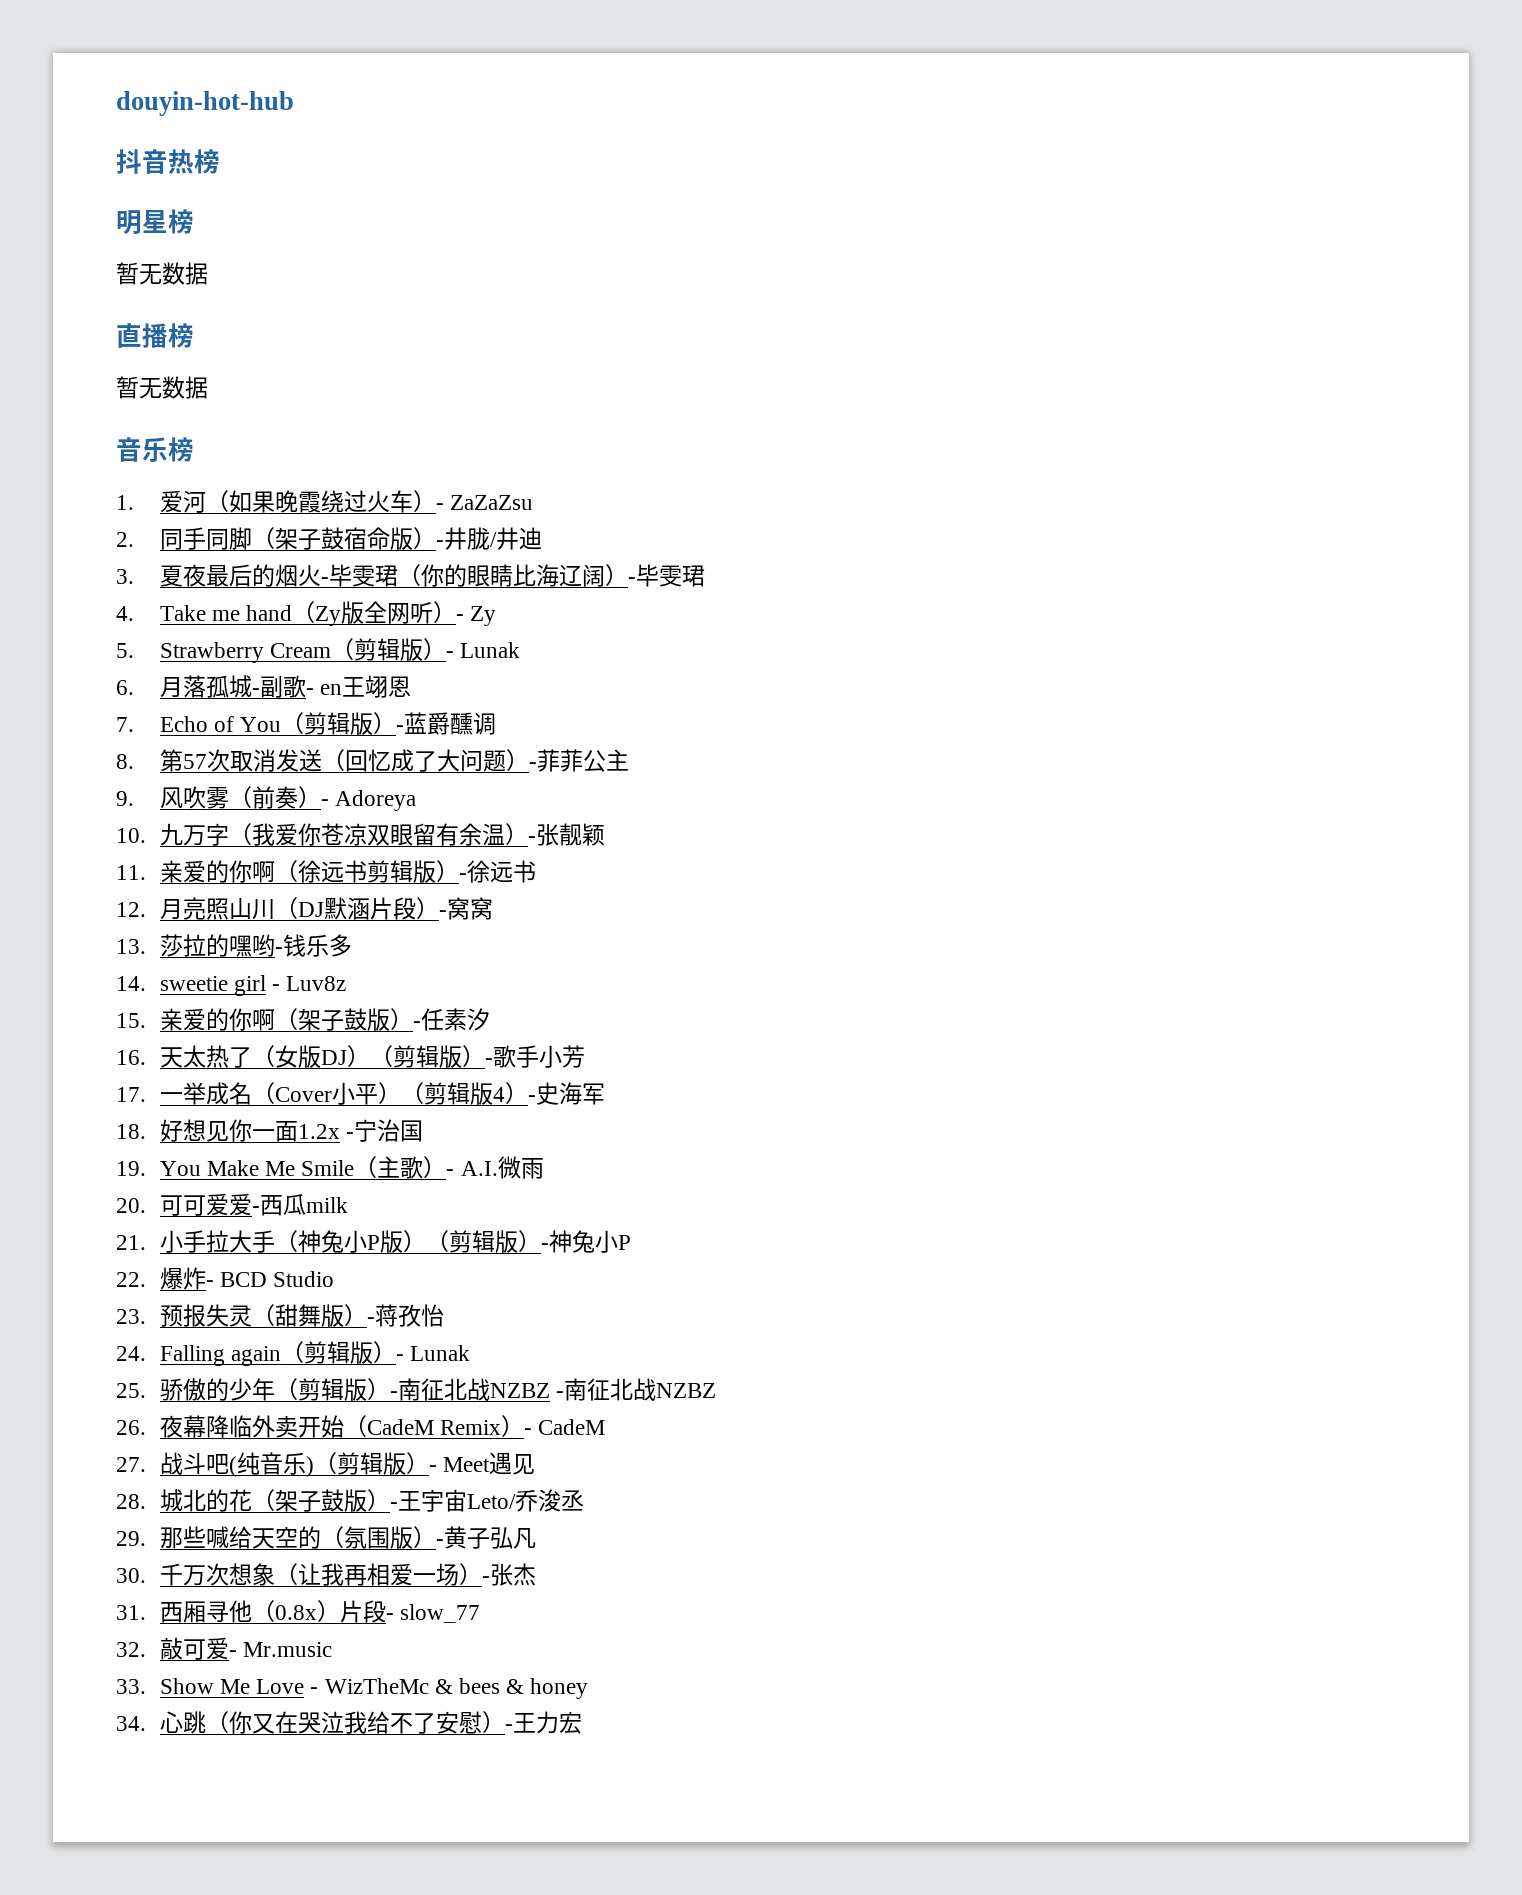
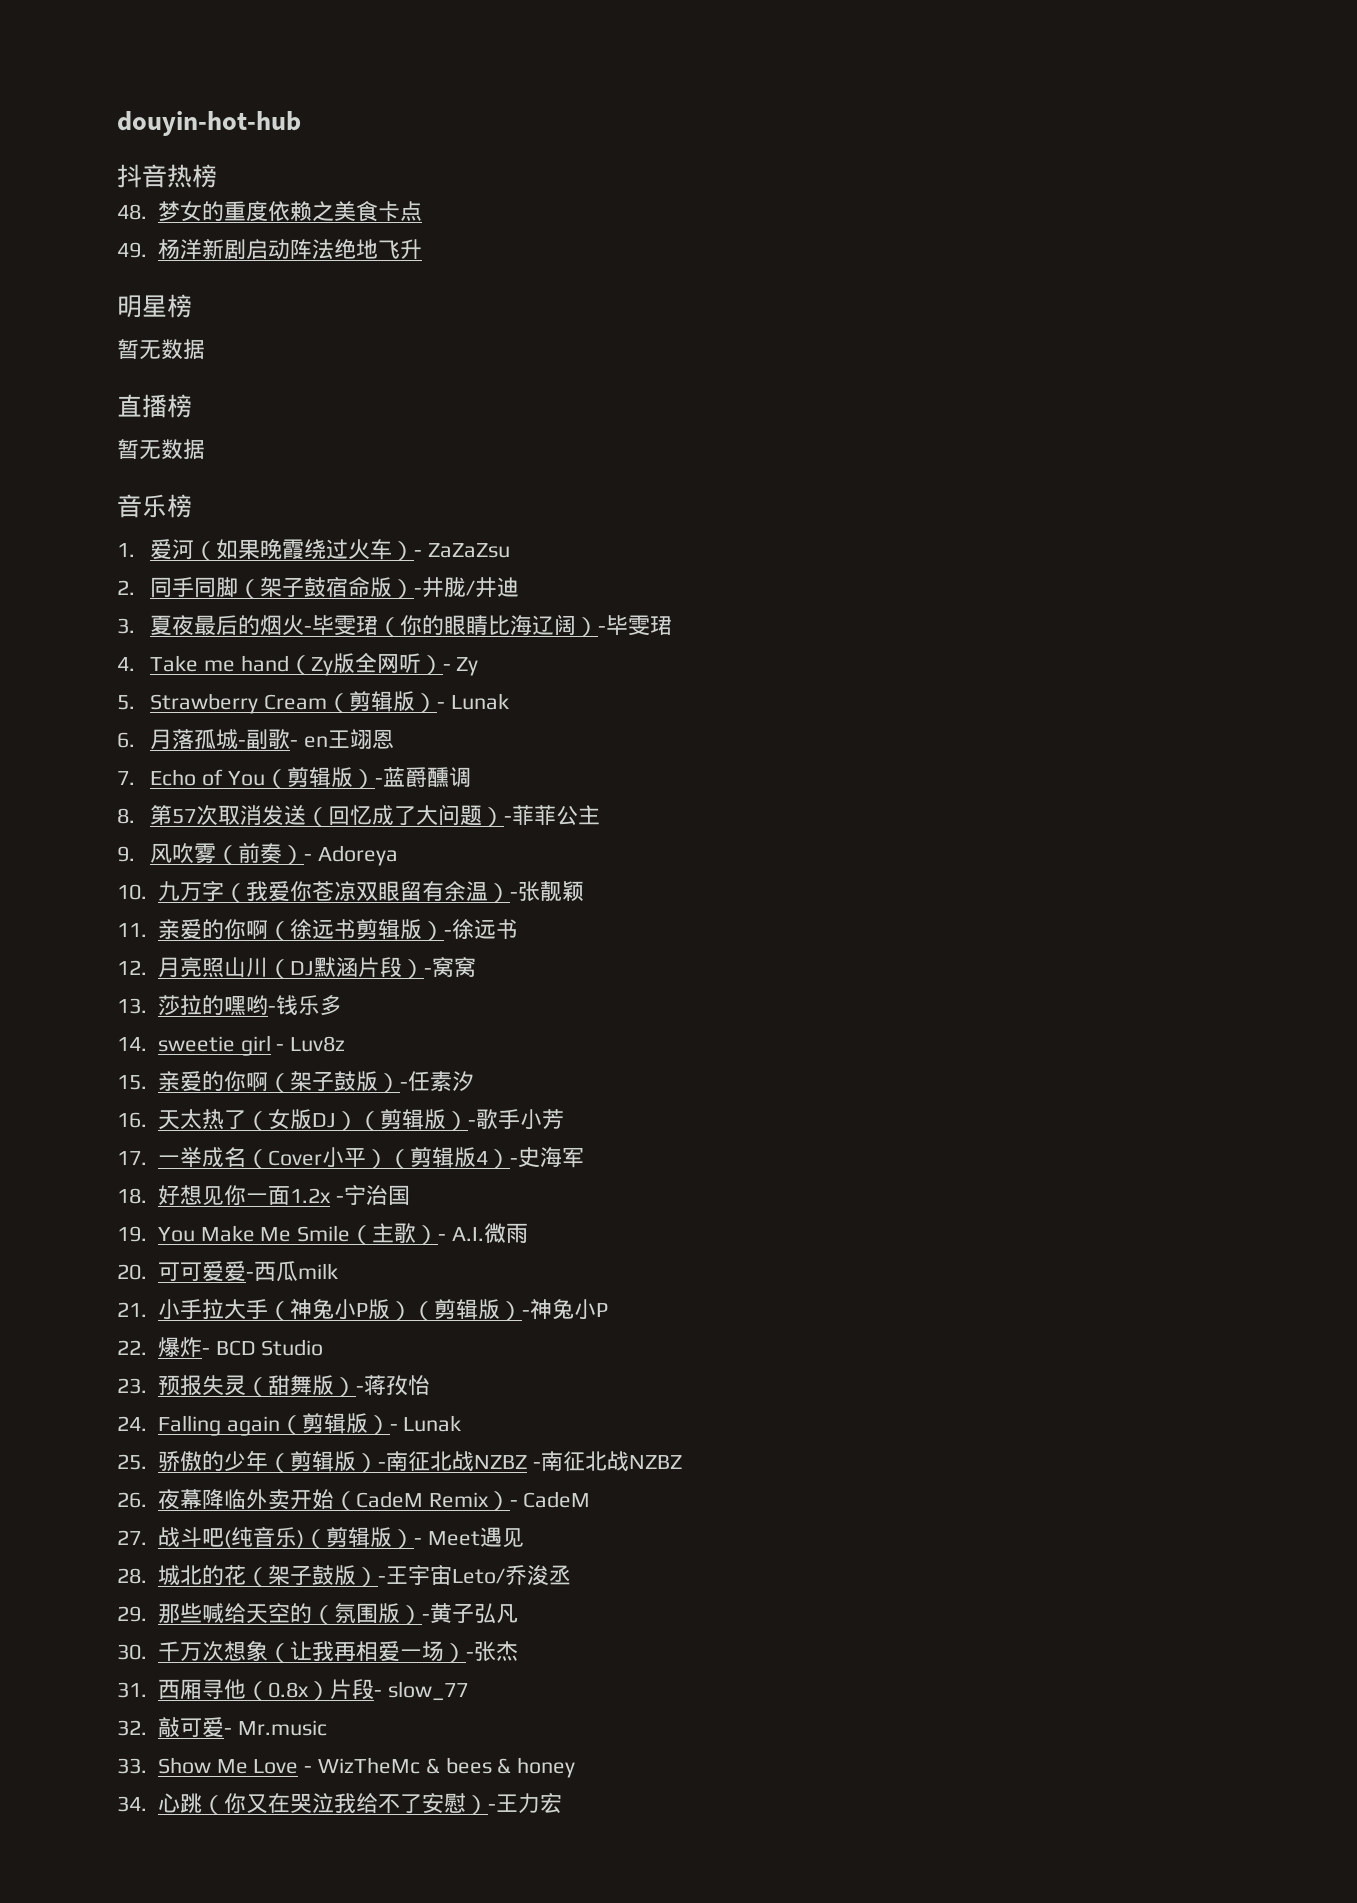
+ 48.梦女的重度依赖之美食卡点
+ 49.杨洋新剧启动阵法绝地飞升

